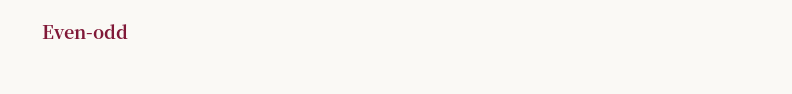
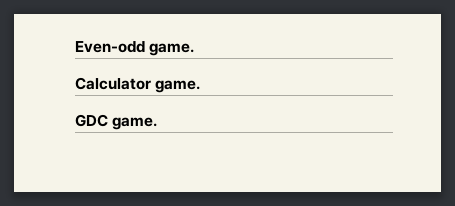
- Even-odd
+ Even-odd game.
+ Calculator game.
+ GDC game.

